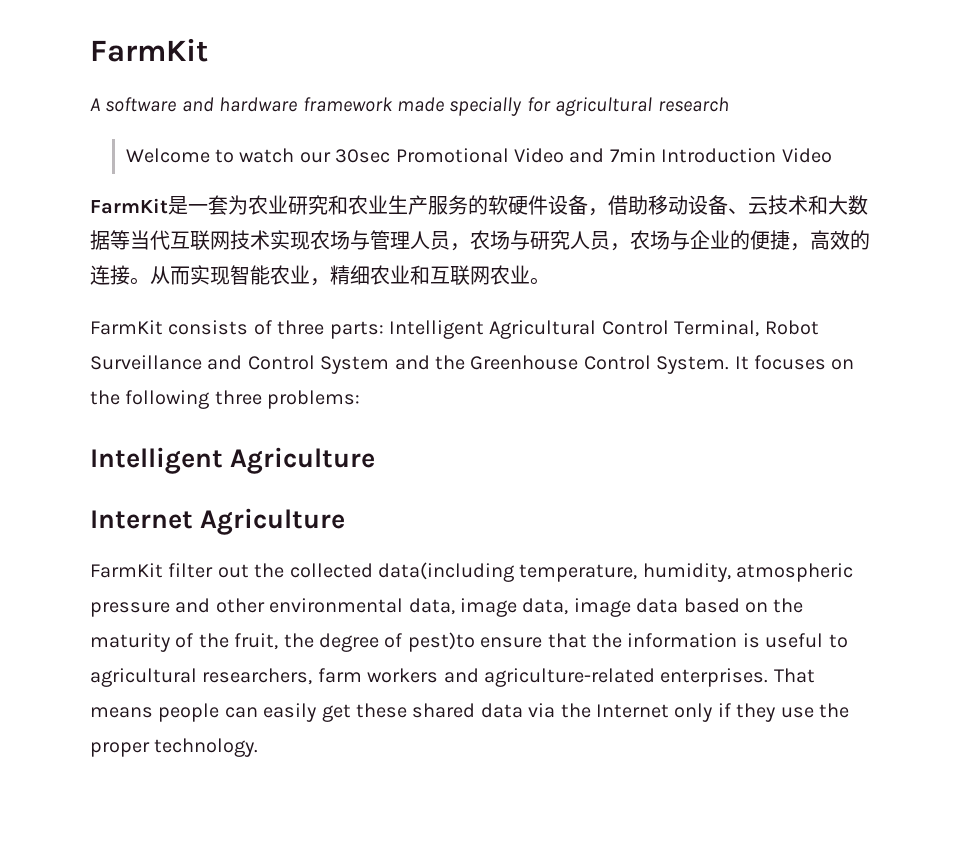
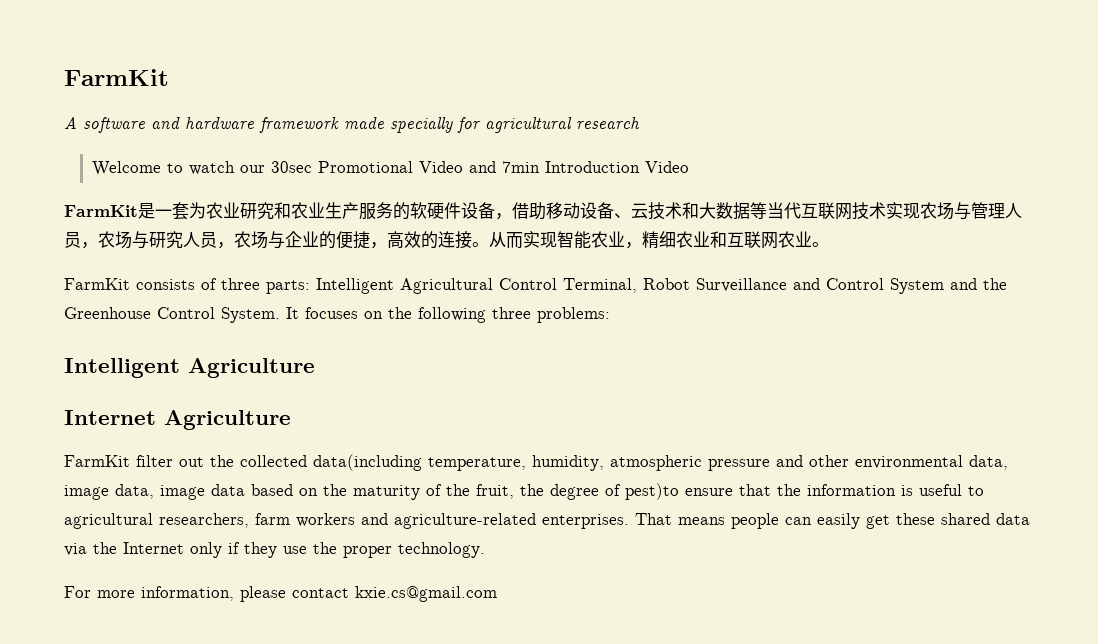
+ For more information, please contact kxie.cs@gmail.com

